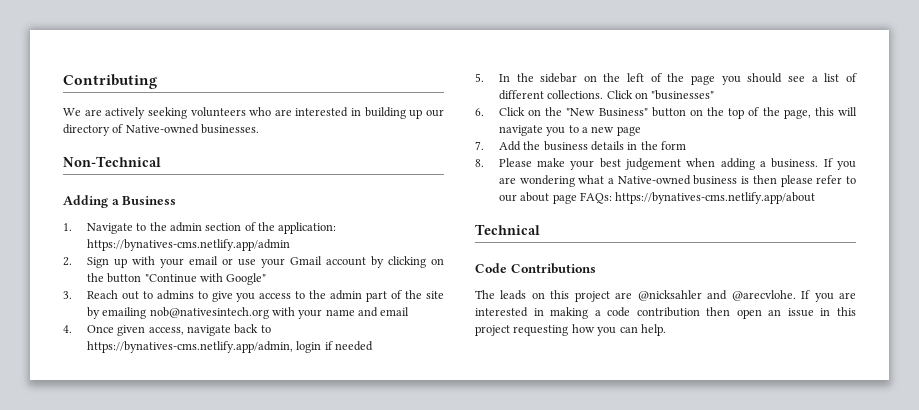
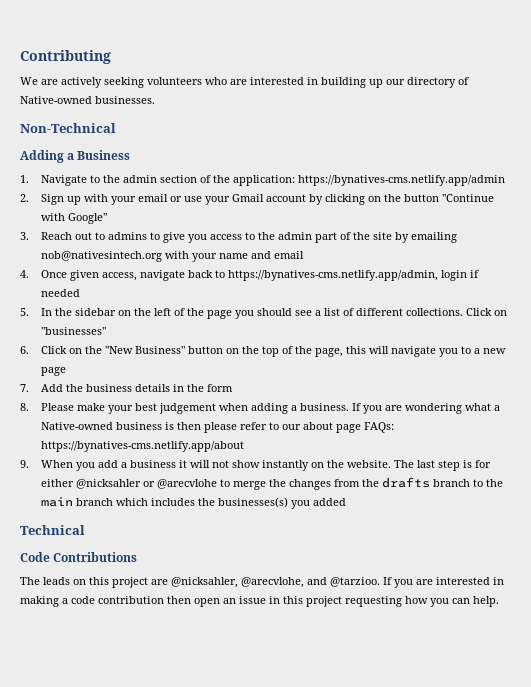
+ 9. When you add a business it will not show instantly on the website. The last step is for either @nicksahler or @arecvlohe to merge the changes from the drafts branch to the main branch which includes the businesses(s) you added
- The leads on this project are @nicksahler and @arecvlohe.
+ The leads on this project are @nicksahler, @arecvlohe, and @tarzioo.

